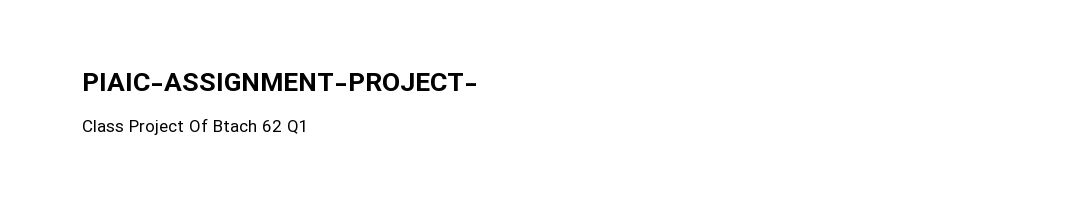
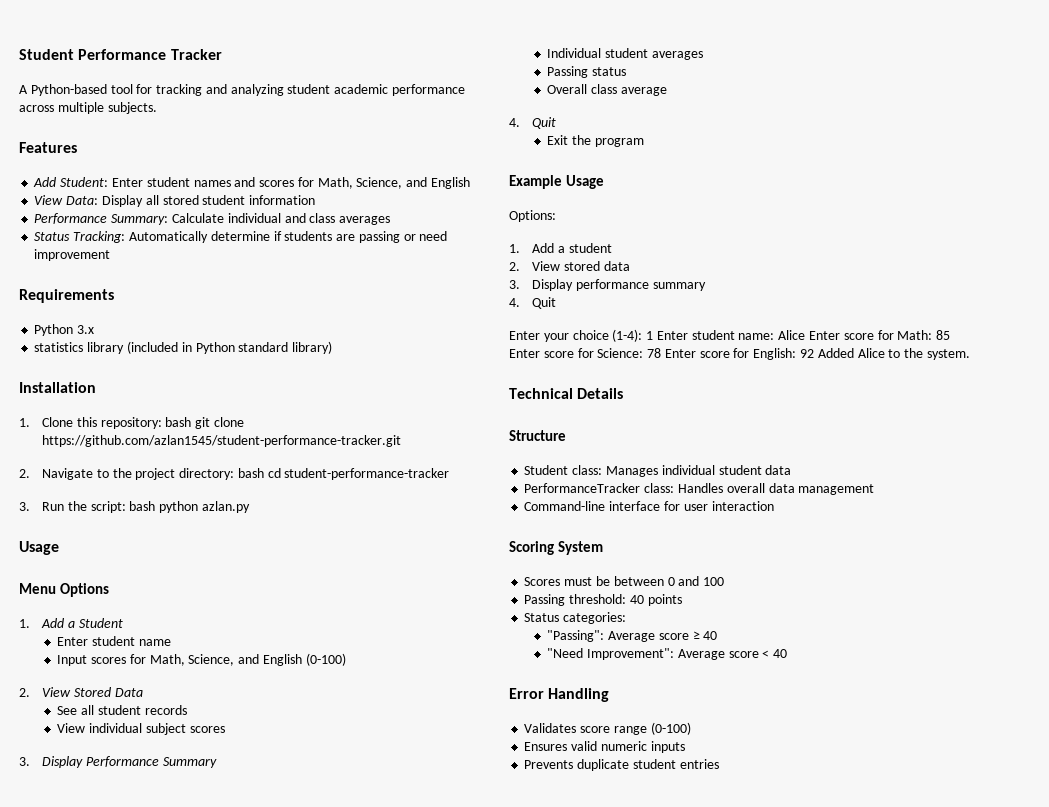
- PIAIC-ASSIGNMENT-PROJECT-
- Class Project Of Btach 62 Q1
+ Student Performance Tracker
+ A Python-based tool for tracking and analyzing student academic performance across multiple subjects.
+ Features
+ Add Student: Enter student names and scores for Math, Science, and English
+ View Data: Display all stored student information
+ Performance Summary: Calculate individual and class averages
+ Status Tracking: Automatically determine if students are passing or need improvement
+ Requirements
+ Python 3.x
+ statistics library (included in Python standard library)
+ Installation
+ 1. Clone this repository: bash git clone https://github.com/azlan1545/student-performance-tracker.git
+ 2. Navigate to the project directory: bash cd student-performance-tracker
+ 3. Run the script: bash python azlan.py
+ Usage
+ Menu Options
+ 1. Add a Student
+ Enter student name
+ Input scores for Math, Science, and English (0-100)
+ 2. View Stored Data
+ See all student records
+ View individual subject scores
+ 3. Display Performance Summary
+ Individual student averages
+ Passing status
+ Overall class average
+ 4. Quit
+ Exit the program
+ Example Usage
+ Options:
+ 1. Add a student
+ 2. View stored data
+ 3. Display performance summary
+ 4. Quit
+ Enter your choice (1-4): 1 Enter student name: Alice Enter score for Math: 85 Enter score for Science: 78 Enter score for English: 92 Added Alice to the system.
+ Technical Details
+ Structure
+ Student class: Manages individual student data
+ PerformanceTracker class: Handles overall data management
+ Command-line interface for user interaction
+ Scoring System
+ Scores must be between 0 and 100
+ Passing threshold: 40 points
+ Status categories:
+ "Passing": Average score ≥ 40
+ "Need Improvement": Average score < 40
+ Error Handling
+ Validates score range (0-100)
+ Ensures valid numeric inputs
+ Prevents duplicate student entries

